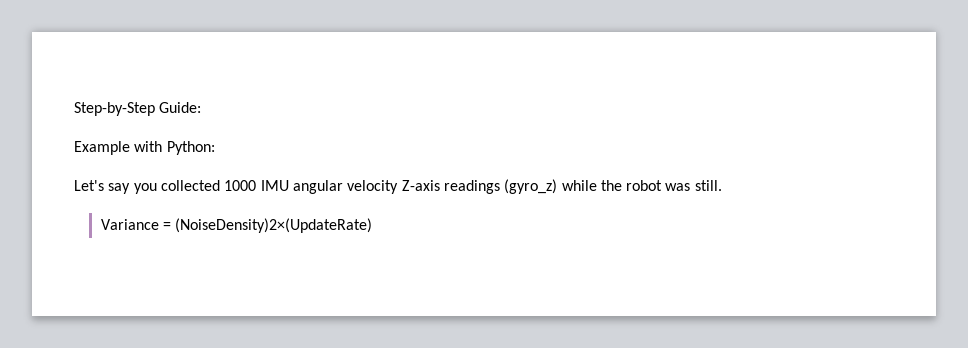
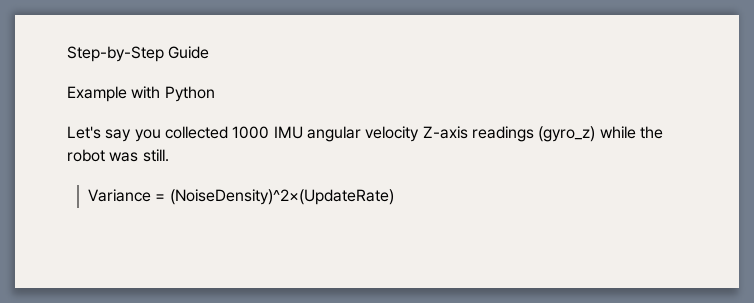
- Step-by-Step Guide:
+ Step-by-Step Guide
- Example with Python:
+ Example with Python
- Variance = (NoiseDensity)2×(UpdateRate)
+ Variance = (NoiseDensity)^2×(UpdateRate)

